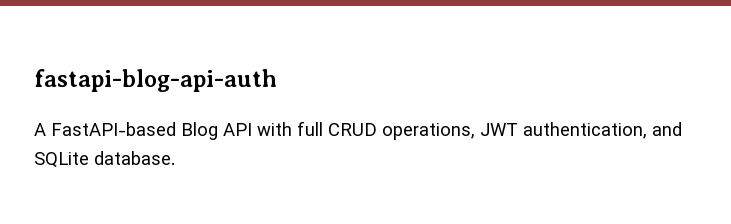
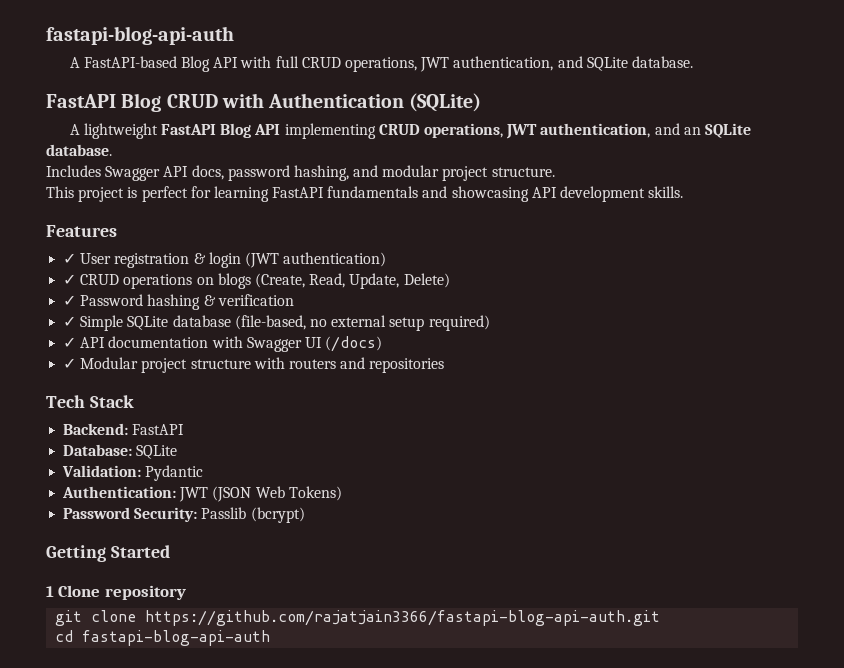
+ FastAPI Blog CRUD with Authentication (SQLite)
+ A lightweight FastAPI Blog API implementing CRUD operations, JWT authentication, and an SQLite database.
+ Includes Swagger API docs, password hashing, and modular project structure.
+ This project is perfect for learning FastAPI fundamentals and showcasing API development skills.
+ Features
+ ✓ User registration & login (JWT authentication)
+ ✓ CRUD operations on blogs (Create, Read, Update, Delete)
+ ✓ Password hashing & verification
+ ✓ Simple SQLite database (file-based, no external setup required)
+ ✓ API documentation with Swagger UI (/docs)
+ ✓ Modular project structure with routers and repositories
+ Tech Stack
+ Backend: FastAPI
+ Database: SQLite
+ Validation: Pydantic
+ Authentication: JWT (JSON Web Tokens)
+ Password Security: Passlib (bcrypt)
+ Getting Started
+ 1 Clone repository
+ git clone https://github.com/rajatjain3366/fastapi-blog-api-auth.git
+ cd fastapi-blog-api-auth

